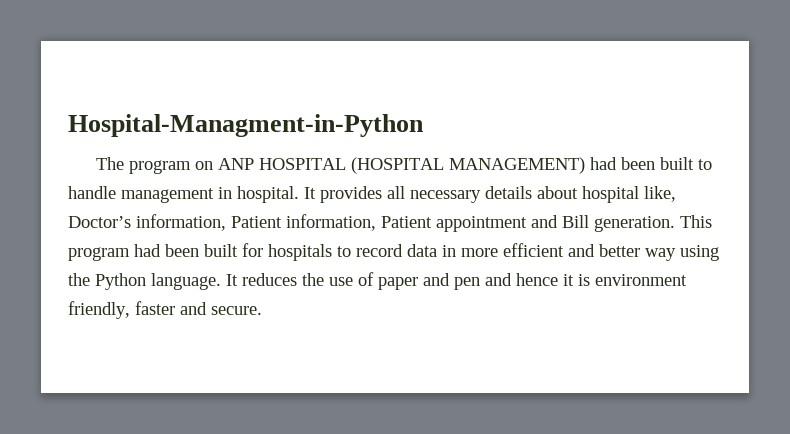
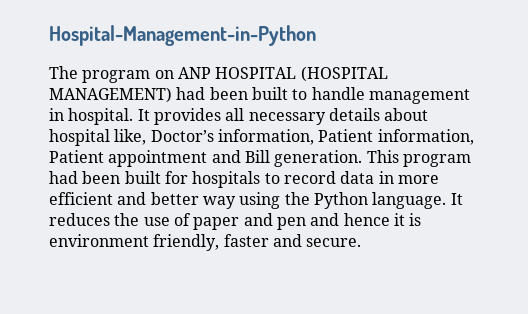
- Hospital-Managment-in-Python
+ Hospital-Management-in-Python

